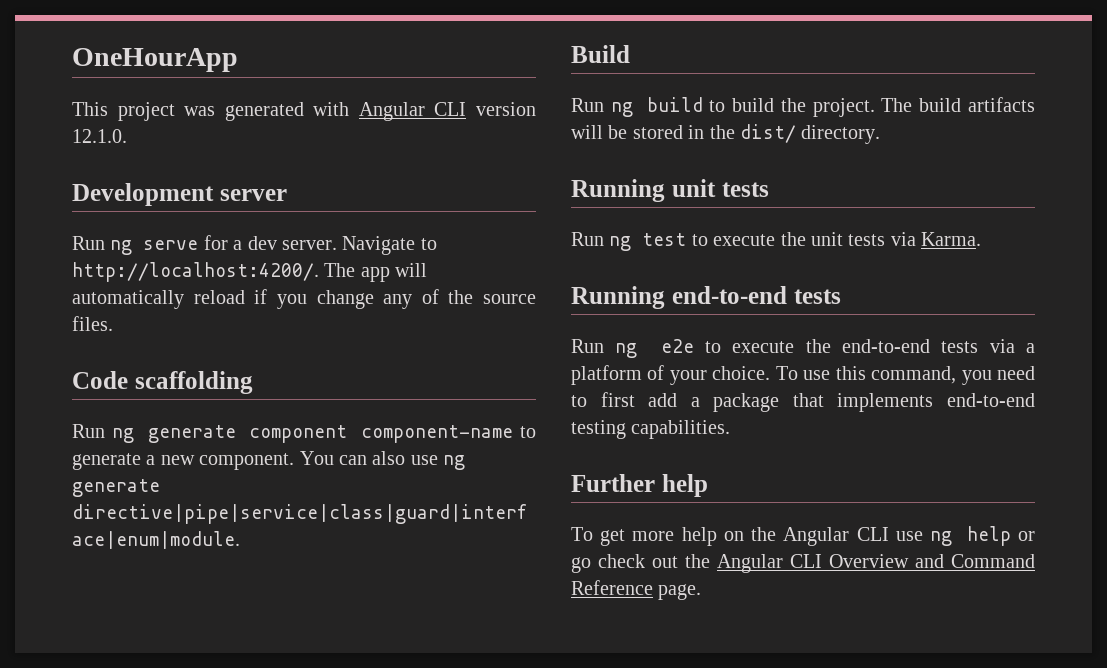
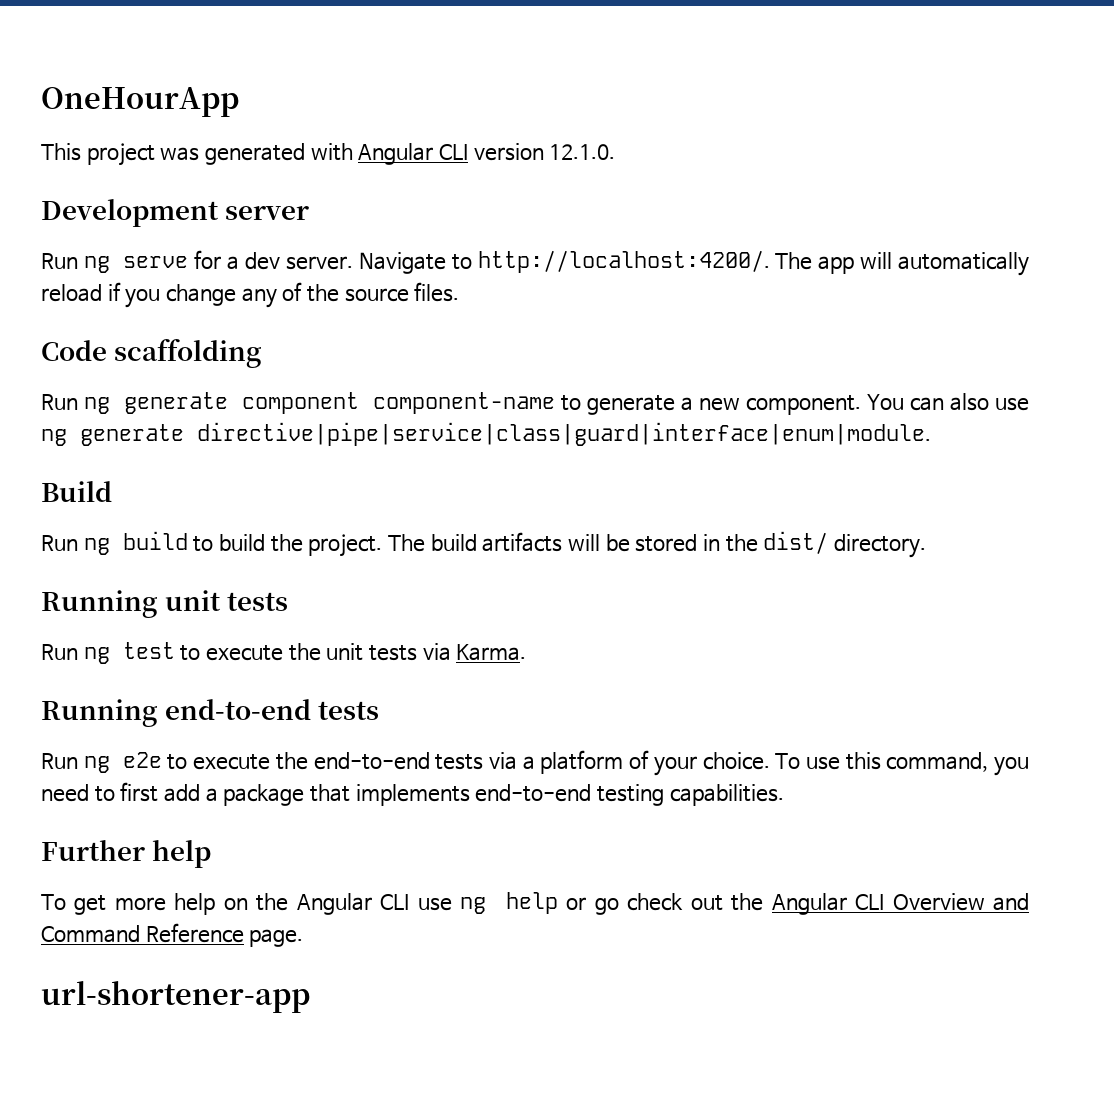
+ url-shortener-app

